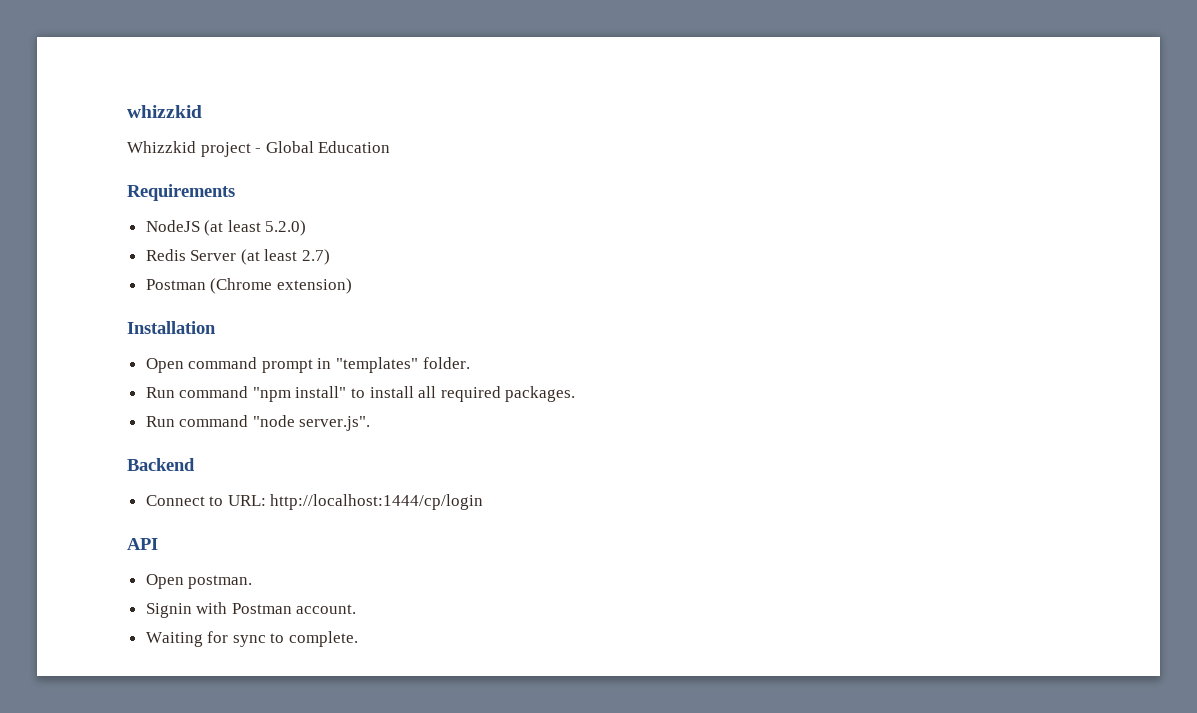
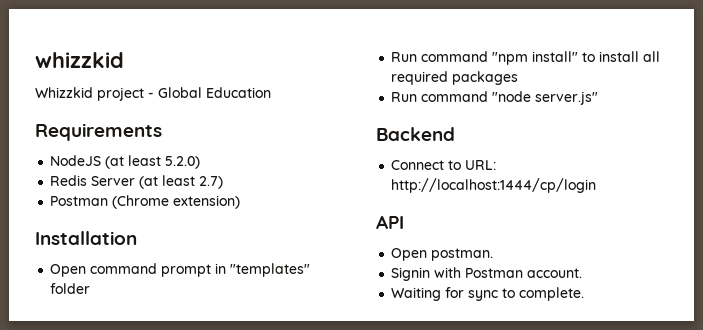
- Open command prompt in "templates" folder.
+ Open command prompt in "templates" folder
- Run command "npm install" to install all required packages.
+ Run command "npm install" to install all required packages
- Run command "node server.js".
+ Run command "node server.js"

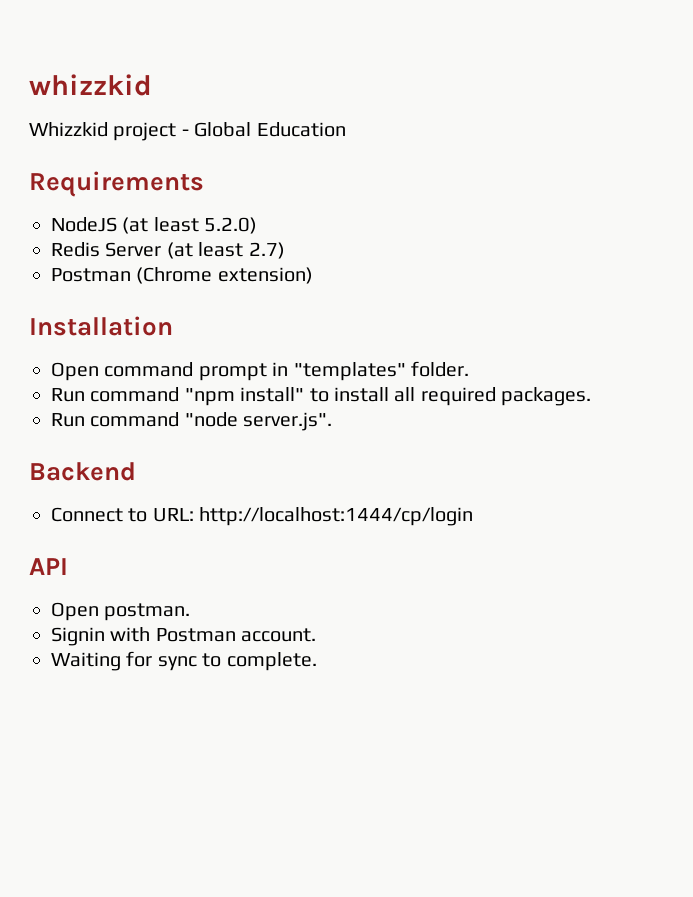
- Open command prompt in "templates" folder
+ Open command prompt in "templates" folder.
- Run command "npm install" to install all required packages
+ Run command "npm install" to install all required packages.
- Run command "node server.js"
+ Run command "node server.js".

